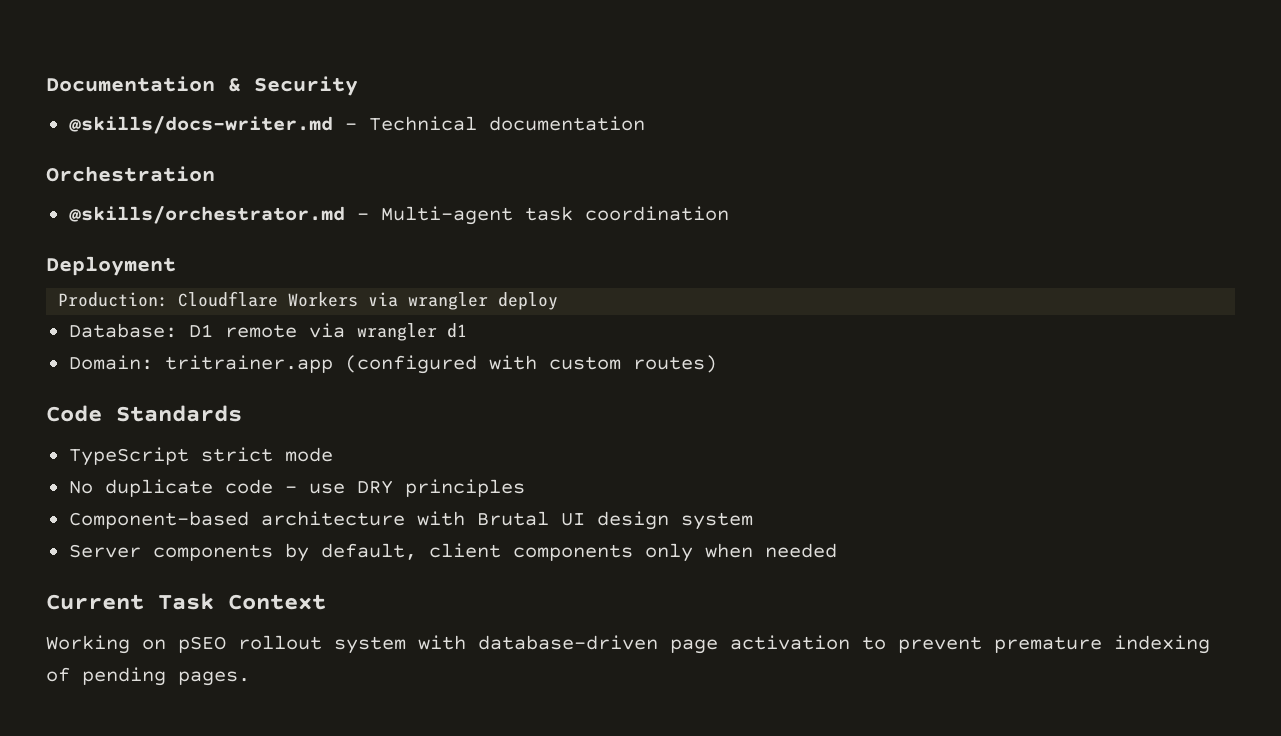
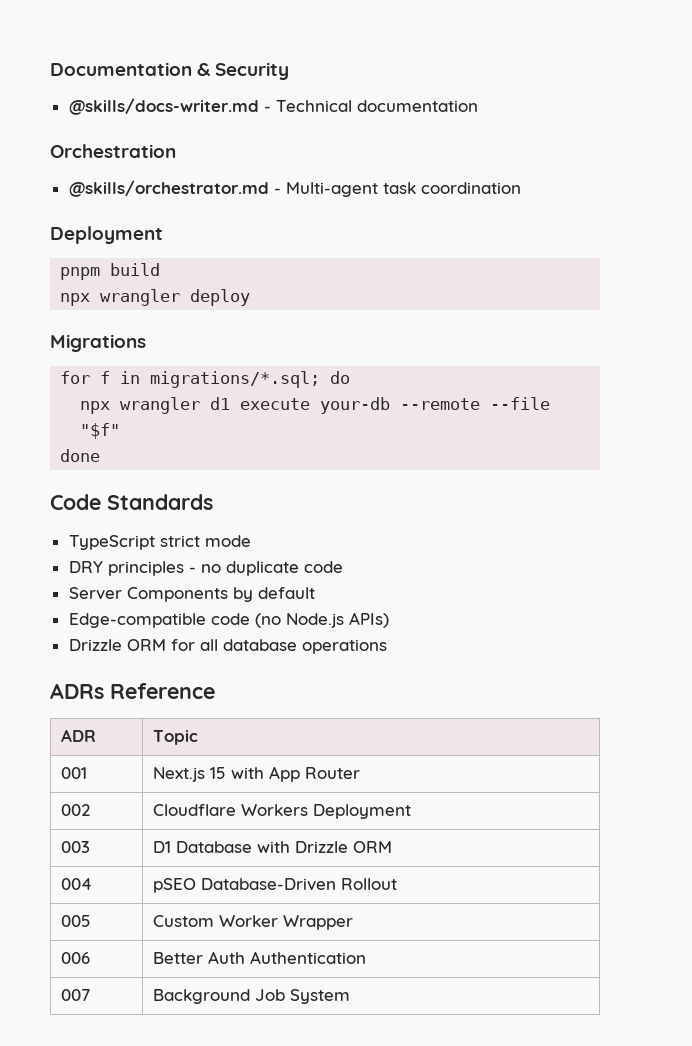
- Production: Cloudflare Workers via wrangler deploy
- Database: D1 remote via wrangler d1
- Domain: tritrainer.app (configured with custom routes)
+ pnpm build
+ npx wrangler deploy
+ Migrations
+ for f in migrations/*.sql; do
+ npx wrangler d1 execute your-db --remote --file "$f"
+ done
- No duplicate code - use DRY principles
- Component-based architecture with Brutal UI design system
- Server components by default, client components only when needed
- Current Task Context
- Working on pSEO rollout system with database-driven page activation to prevent premature indexing of pending pages.
+ DRY principles - no duplicate code
+ Server Components by default
+ Edge-compatible code (no Node.js APIs)
+ Drizzle ORM for all database operations
+ ADRs Reference
+ ADR | Topic
+ 001 | Next.js 15 with App Router
+ 002 | Cloudflare Workers Deployment
+ 003 | D1 Database with Drizzle ORM
+ 004 | pSEO Database-Driven Rollout
+ 005 | Custom Worker Wrapper
+ 006 | Better Auth Authentication
+ 007 | Background Job System

